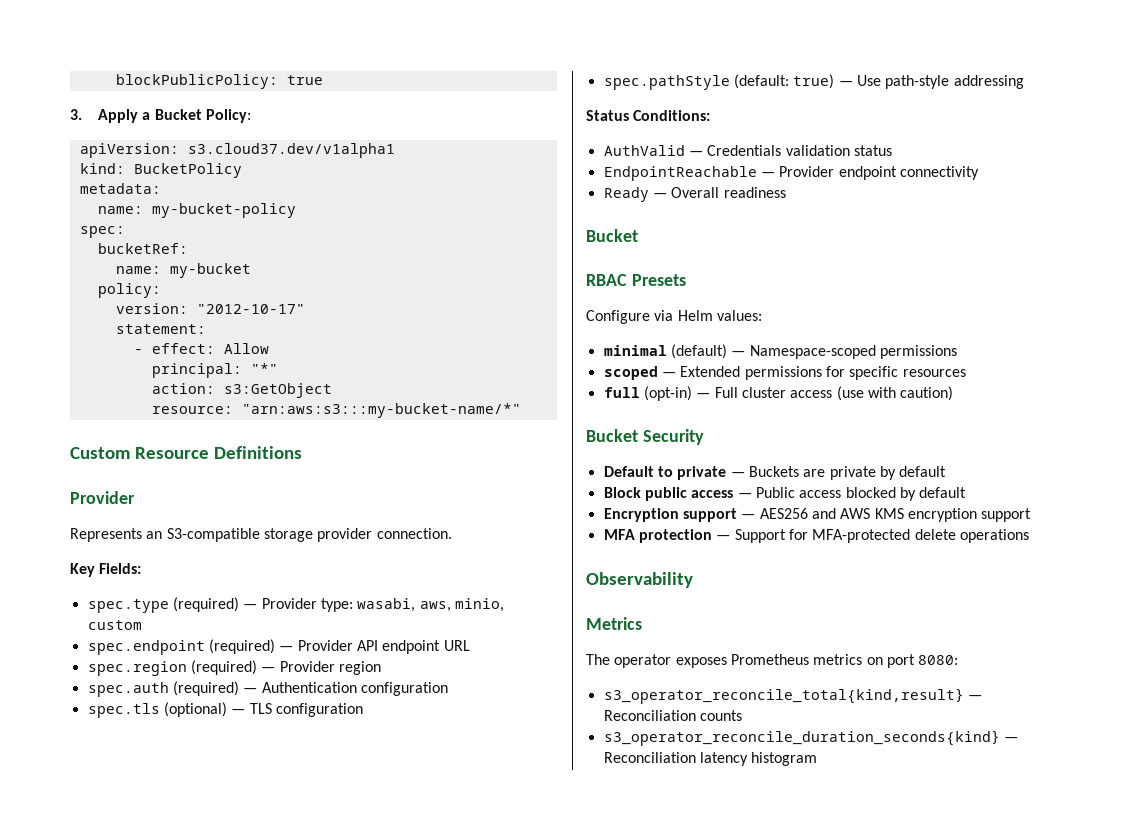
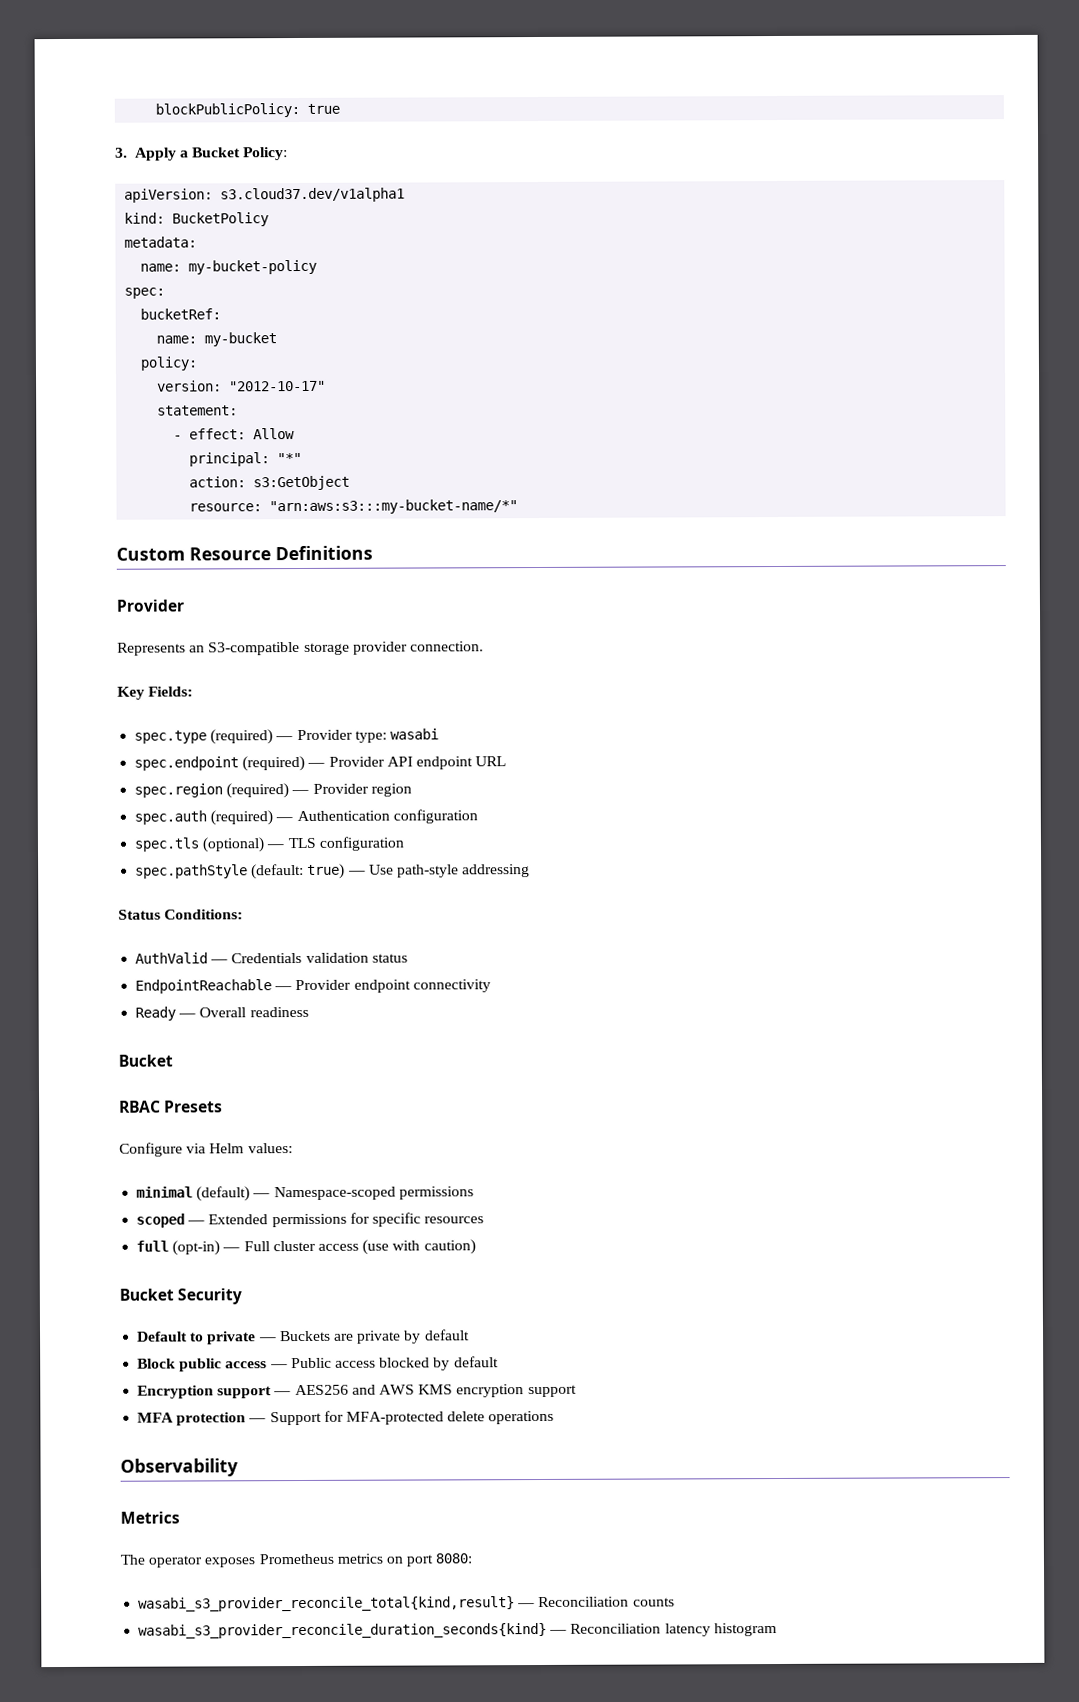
- spec.type (required) — Provider type: wasabi, aws, minio, custom
+ spec.type (required) — Provider type: wasabi
- s3_operator_reconcile_total{kind,result} — Reconciliation counts
+ wasabi_s3_provider_reconcile_total{kind,result} — Reconciliation counts
- s3_operator_reconcile_duration_seconds{kind} — Reconciliation latency histogram
+ wasabi_s3_provider_reconcile_duration_seconds{kind} — Reconciliation latency histogram

